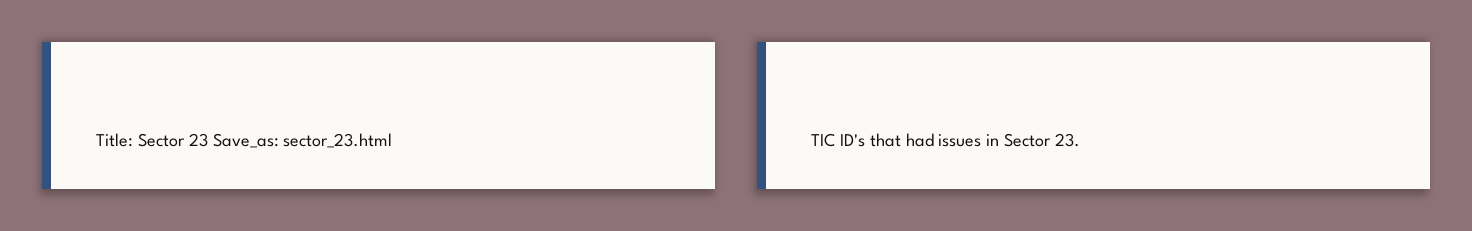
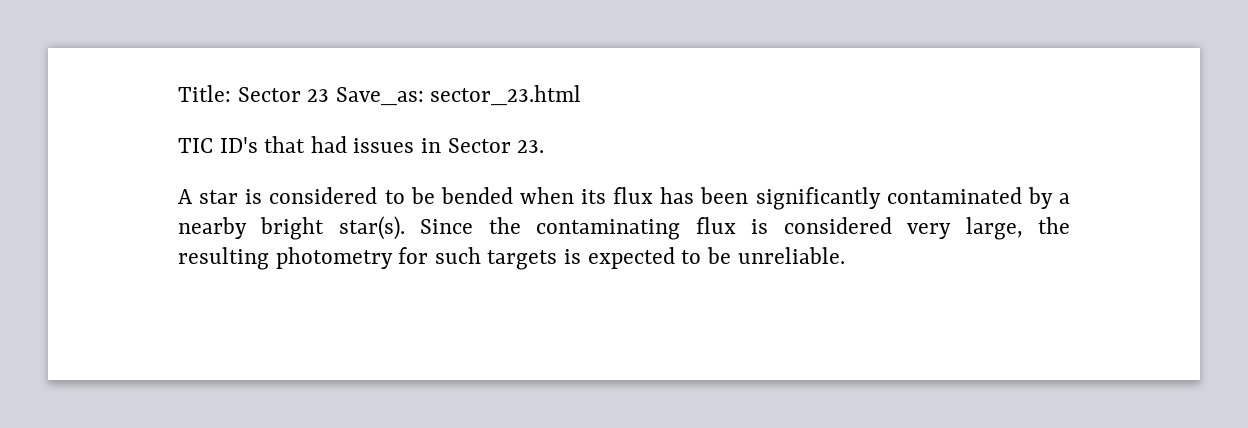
+ A star is considered to be bended when its flux has been significantly contaminated by a nearby bright star(s). Since the contaminating flux is considered very large, the resulting photometry for such targets is expected to be unreliable.

